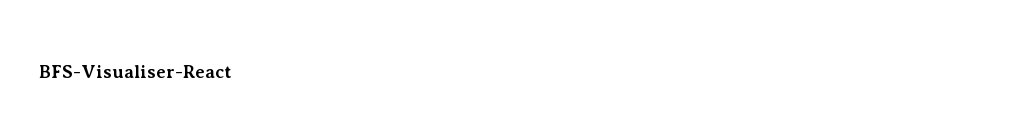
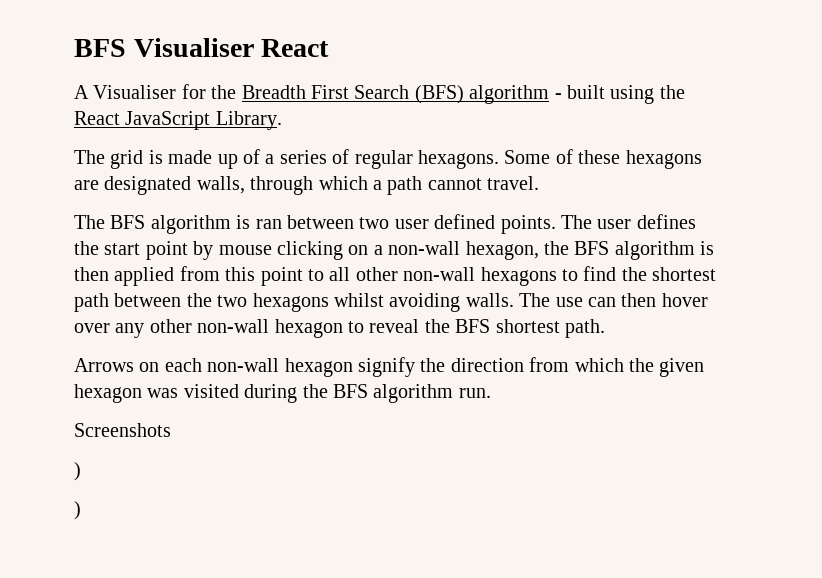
- BFS-Visualiser-React
+ BFS Visualiser React
+ A Visualiser for the Breadth First Search (BFS) algorithm - built using the React JavaScript Library.
+ The grid is made up of a series of regular hexagons. Some of these hexagons are designated walls, through which a path cannot travel.
+ The BFS algorithm is ran between two user defined points. The user defines the start point by mouse clicking on a non-wall hexagon, the BFS algorithm is then applied from this point to all other non-wall hexagons to find the shortest path between the two hexagons whilst avoiding walls. The use can then hover over any other non-wall hexagon to reveal the BFS shortest path.
+ Arrows on each non-wall hexagon signify the direction from which the given hexagon was visited during the BFS algorithm run.
+ Screenshots
+ )
+ )

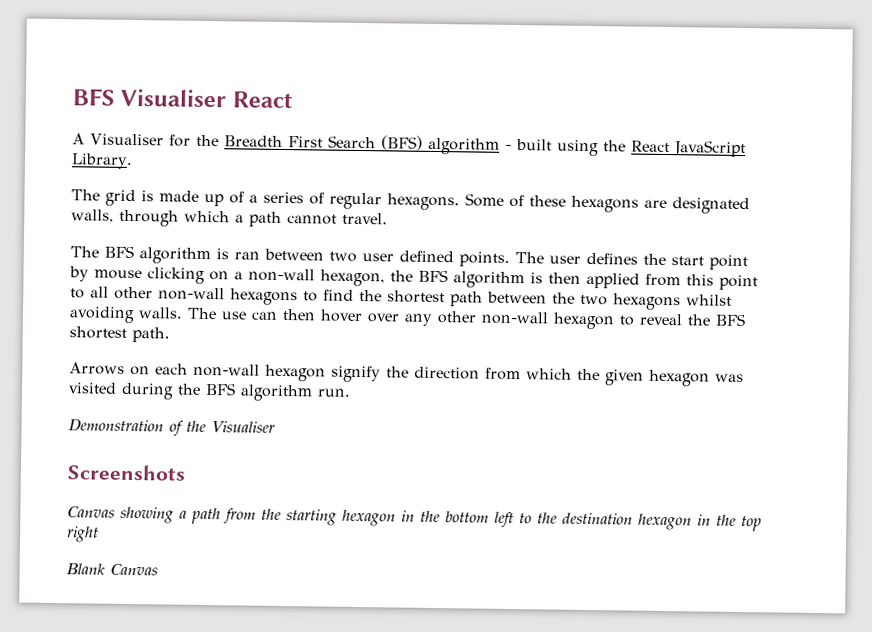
+ Demonstration of the Visualiser
  Screenshots
- )
- )
+ Canvas showing a path from the starting hexagon in the bottom left to the destination hexagon in the top right
+ Blank Canvas

